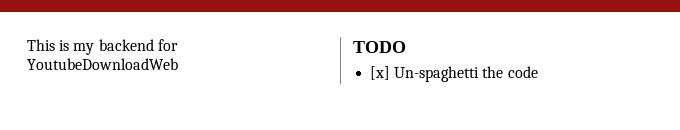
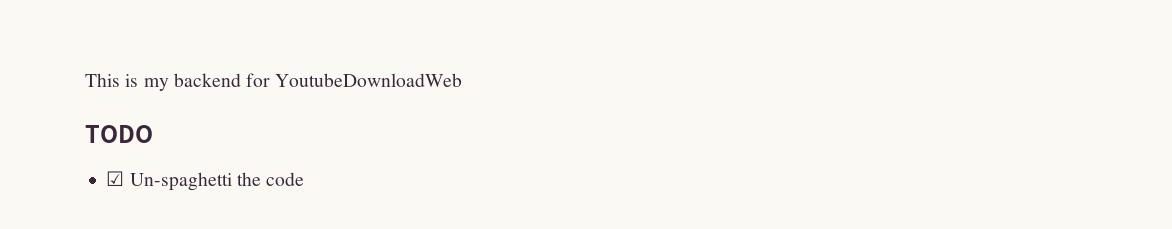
- [x] Un-spaghetti the code
+ ☑ Un-spaghetti the code

